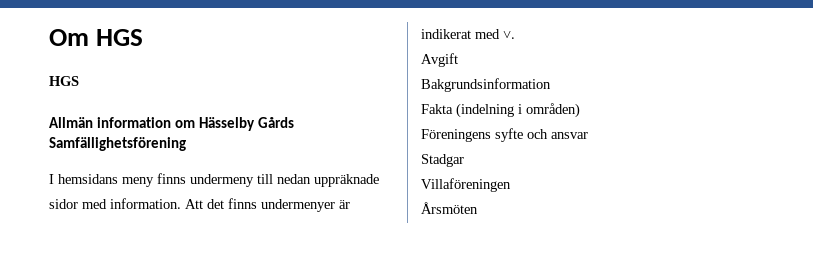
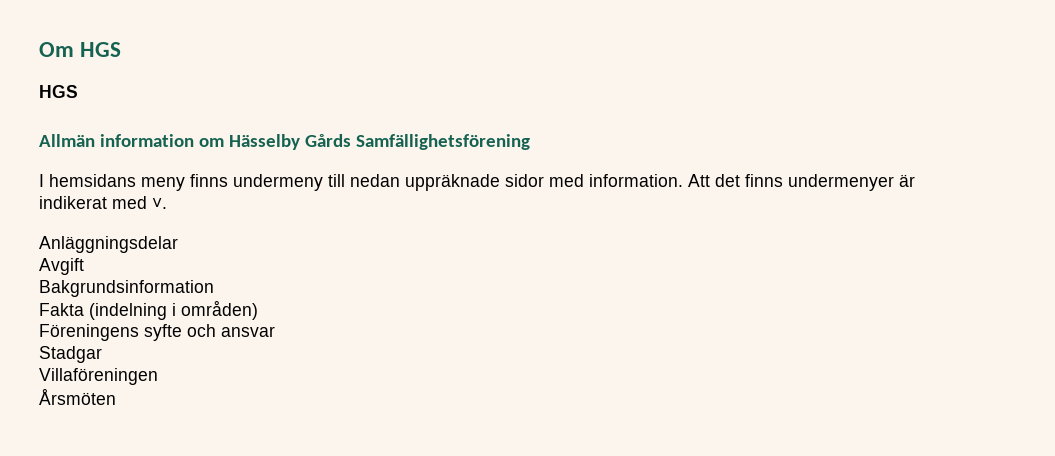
+ Anläggningsdelar

